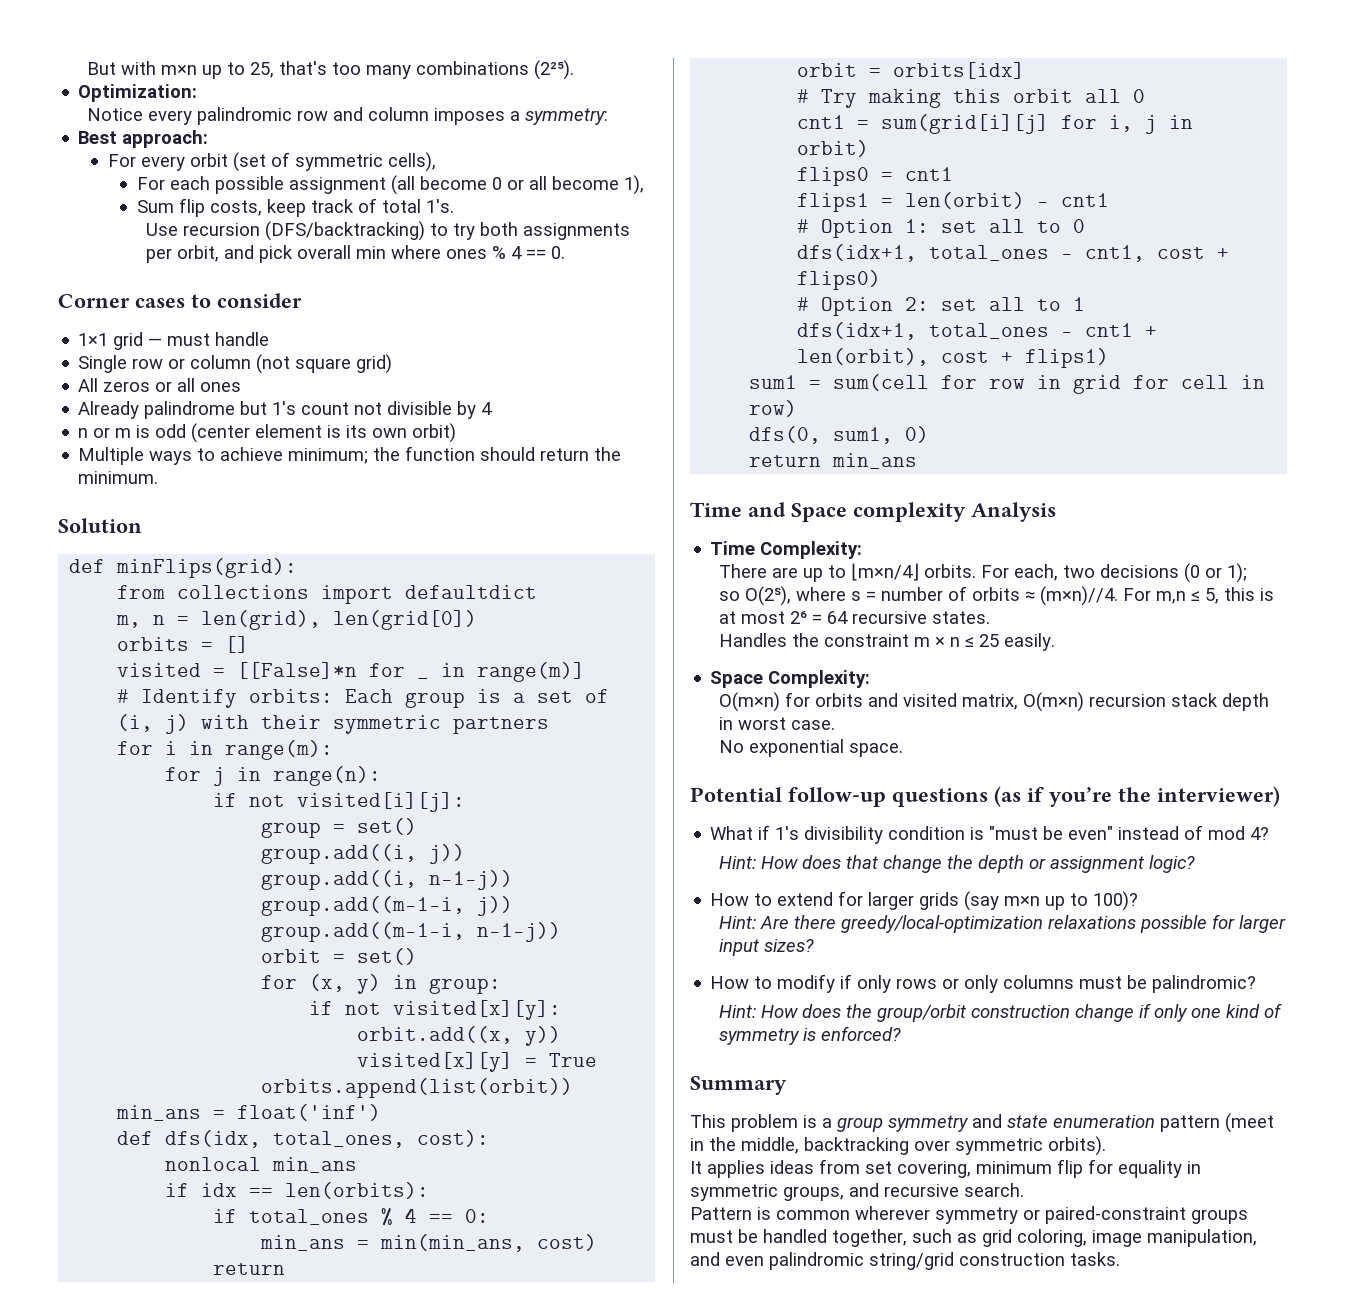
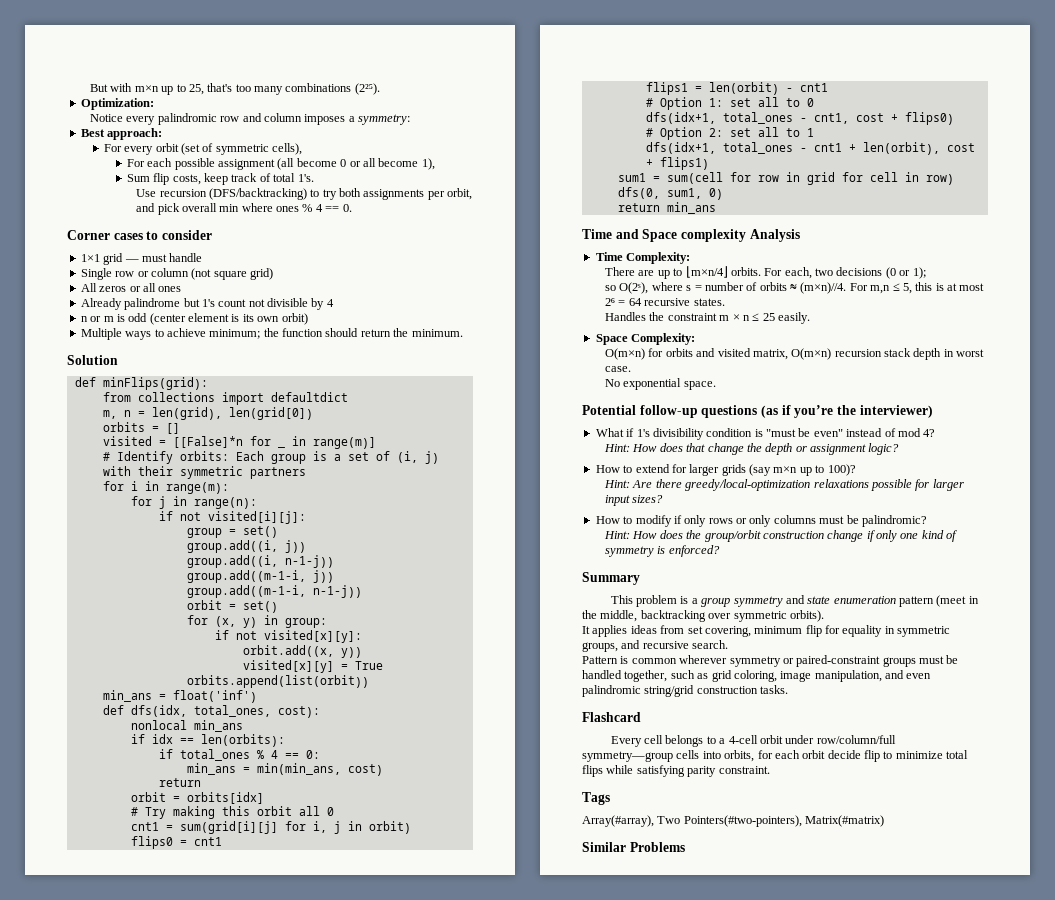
+ Flashcard
+ Every cell belongs to a 4-cell orbit under row/column/full symmetry—group cells into orbits, for each orbit decide flip to minimize total flips while satisfying parity constraint.
+ Tags
+ Array(#array), Two Pointers(#two-pointers), Matrix(#matrix)
+ Similar Problems

